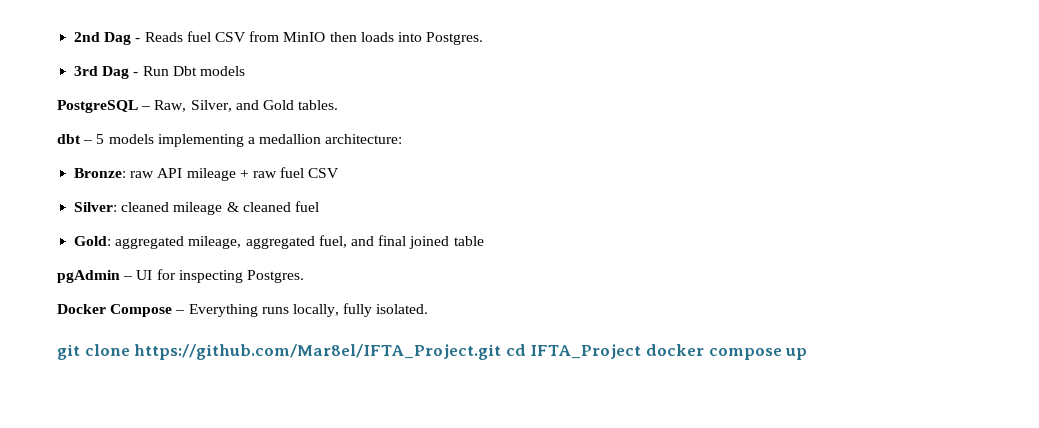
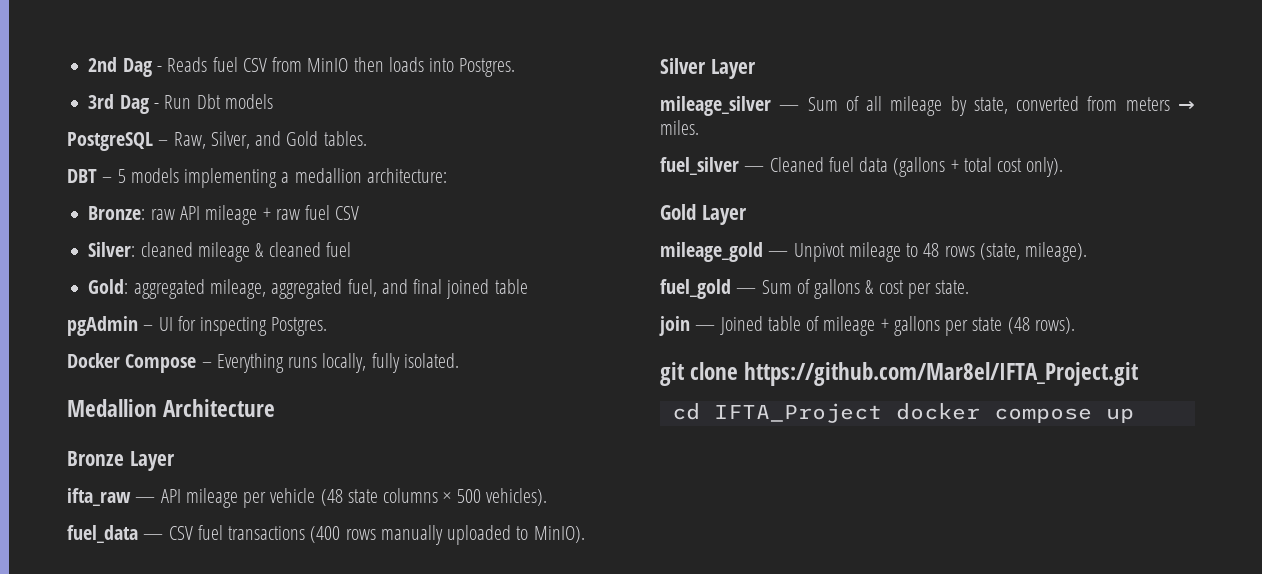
- dbt – 5 models implementing a medallion architecture:
+ DBT – 5 models implementing a medallion architecture:
+ Medallion Architecture
+ Bronze Layer
+ ifta_raw — API mileage per vehicle (48 state columns × 500 vehicles).
+ fuel_data — CSV fuel transactions (400 rows manually uploaded to MinIO).
+ Silver Layer
+ mileage_silver — Sum of all mileage by state, converted from meters → miles.
+ fuel_silver — Cleaned fuel data (gallons + total cost only).
+ Gold Layer
+ mileage_gold — Unpivot mileage to 48 rows (state, mileage).
+ fuel_gold — Sum of gallons & cost per state.
+ join — Joined table of mileage + gallons per state (48 rows).
- git clone https://github.com/Mar8el/IFTA_Project.git cd IFTA_Project docker compose up
+ git clone https://github.com/Mar8el/IFTA_Project.git
+ cd IFTA_Project docker compose up

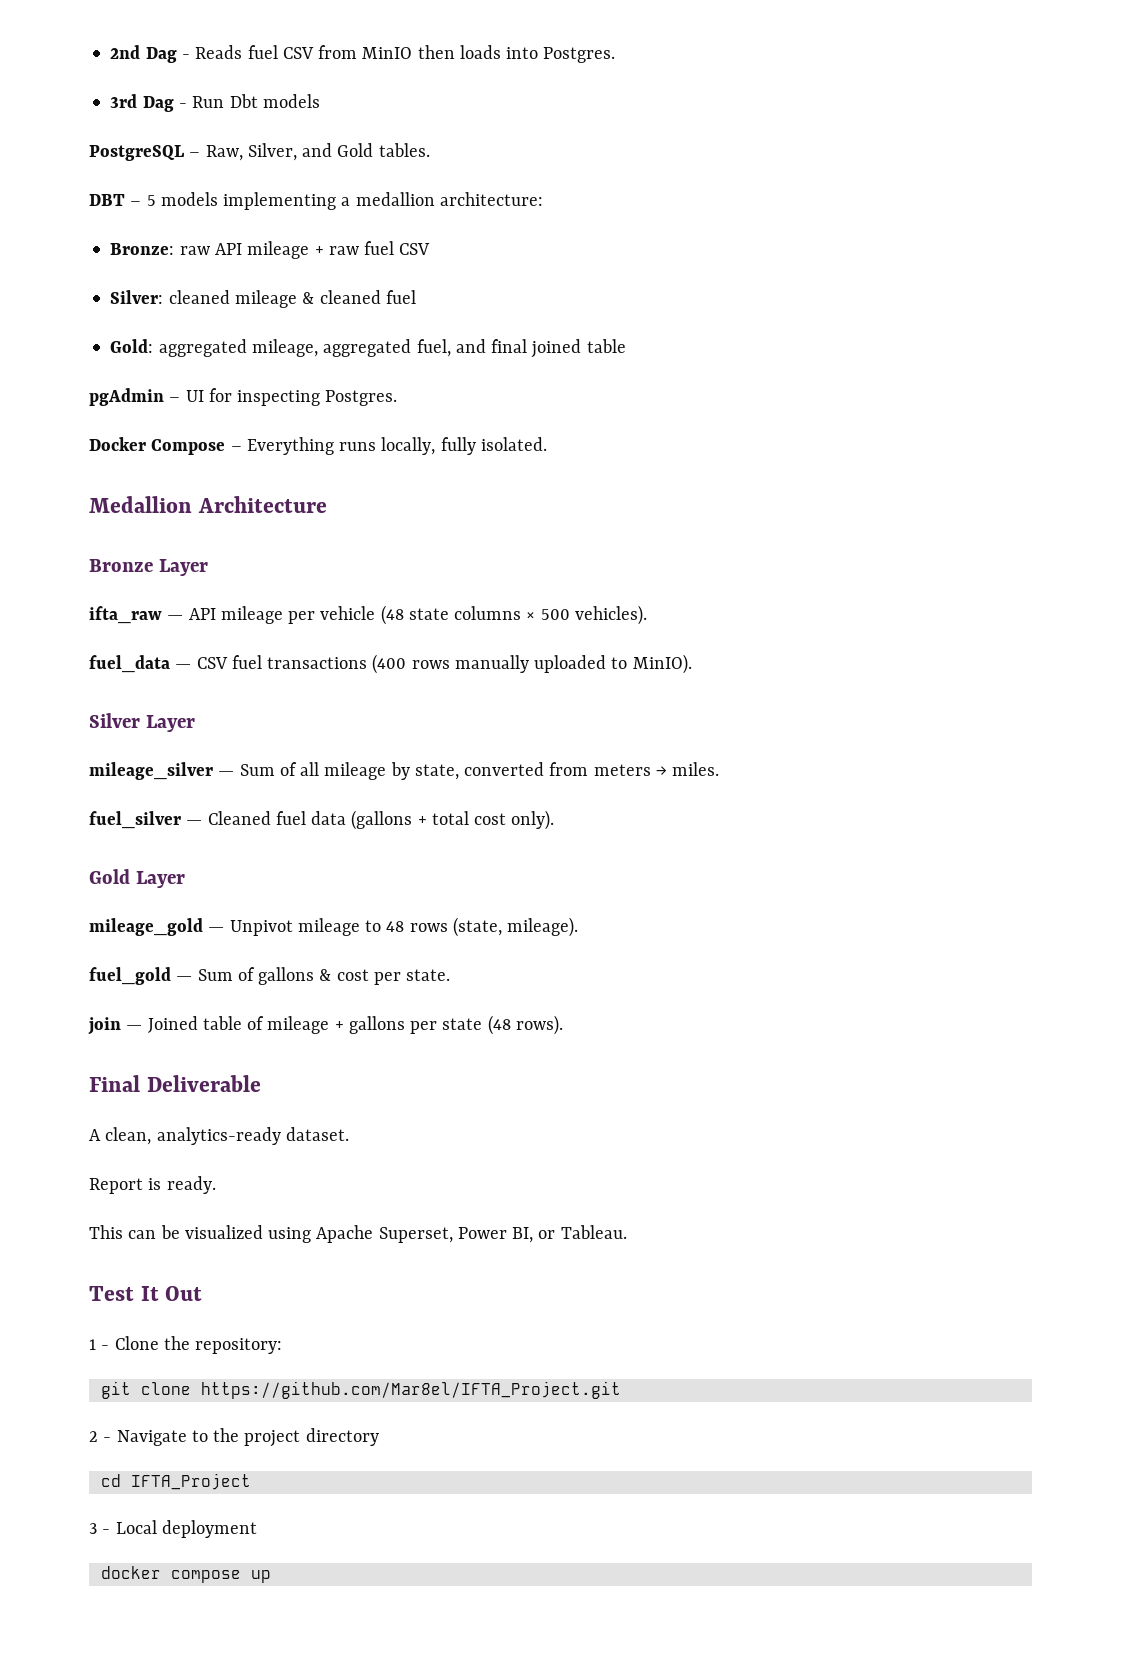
+ Final Deliverable
+ A clean, analytics-ready dataset.
+ Report is ready.
+ This can be visualized using Apache Superset, Power BI, or Tableau.
+ Test It Out
+ 1 - Clone the repository:
  git clone https://github.com/Mar8el/IFTA_Project.git
- cd IFTA_Project docker compose up
+ 2 - Navigate to the project directory
+ cd IFTA_Project
+ 3 - Local deployment
+ docker compose up

